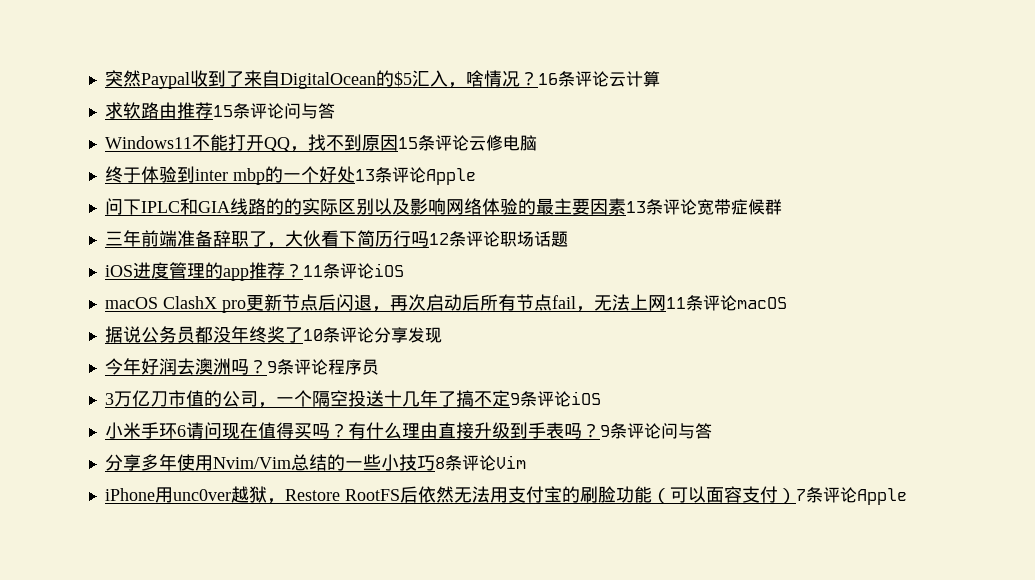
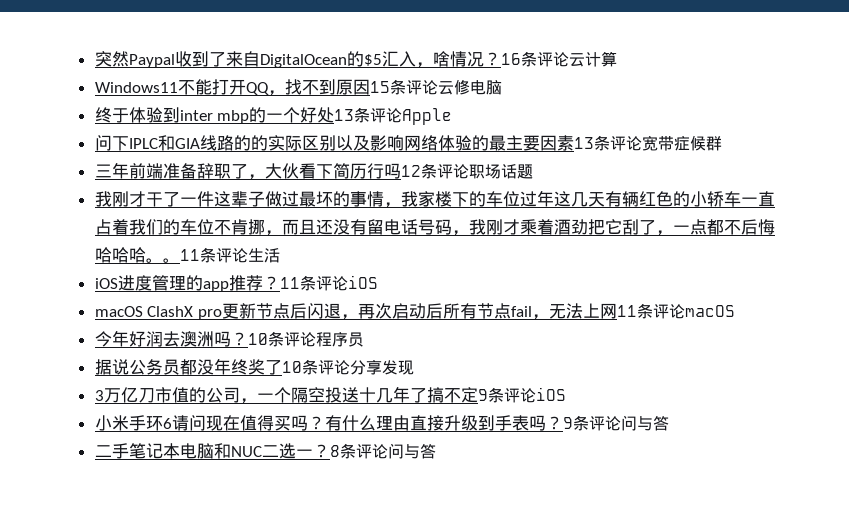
- 求软路由推荐15条评论问与答
+ 我刚才干了一件这辈子做过最坏的事情，我家楼下的车位过年这几天有辆红色的小轿车一直占着我们的车位不肯挪，而且还没有留电话号码，我刚才乘着酒劲把它刮了，一点都不后悔哈哈哈。。11条评论生活
+ 今年好润去澳洲吗？10条评论程序员
- 今年好润去澳洲吗？9条评论程序员
- 分享多年使用Nvim/Vim总结的一些小技巧8条评论Vim
- iPhone用unc0ver越狱，Restore RootFS后依然无法用支付宝的刷脸功能（可以面容支付）7条评论Apple
+ 二手笔记本电脑和NUC二选一？8条评论问与答

